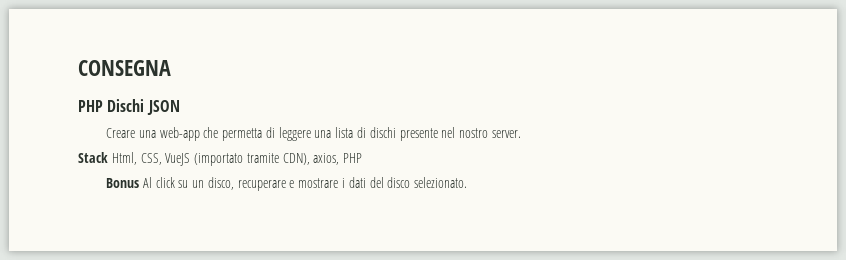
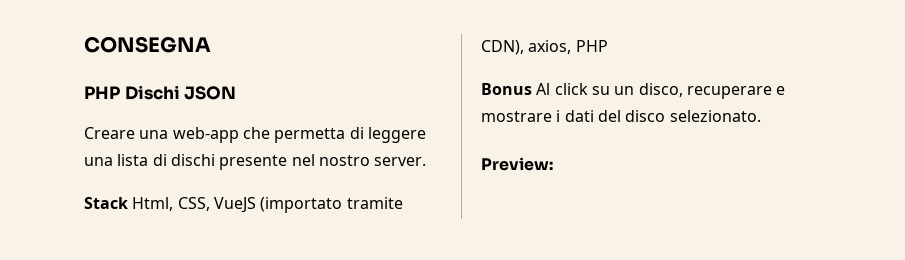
+ Preview:

